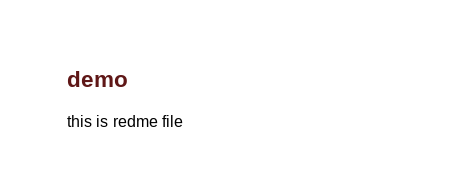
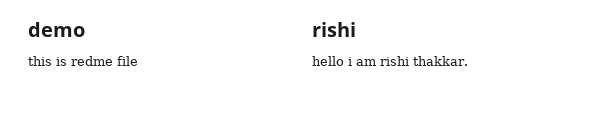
  this is redme file
+ rishi
+ hello i am rishi thakkar.

